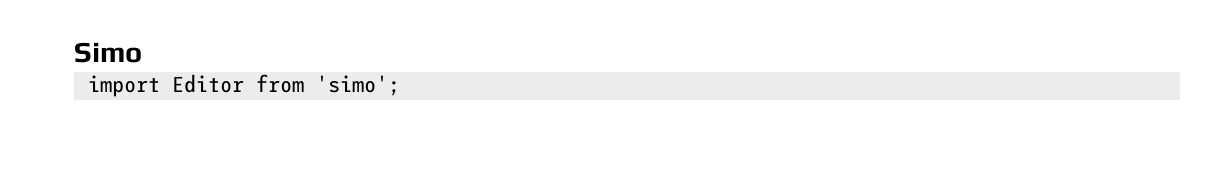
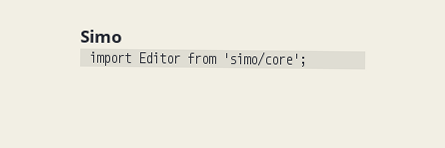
- import Editor from 'simo';
+ import Editor from 'simo/core';

